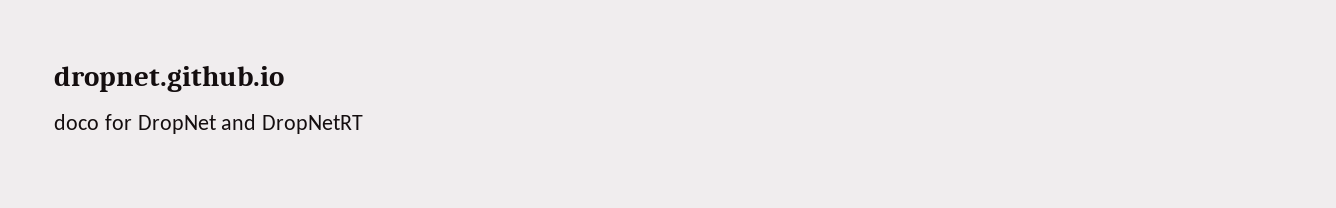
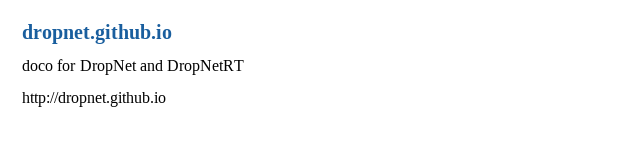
+ http://dropnet.github.io

